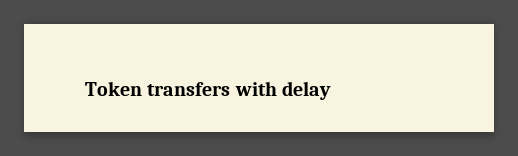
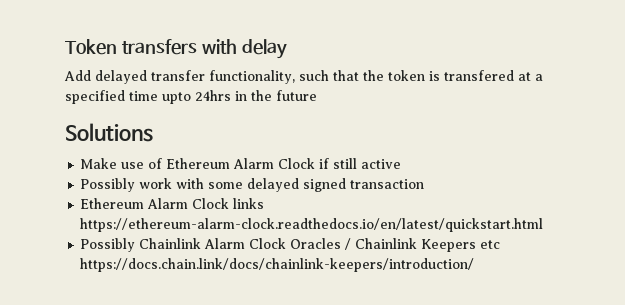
+ Add delayed transfer functionality, such that the token is transfered at a specified time upto 24hrs in the future
+ Solutions
+ Make use of Ethereum Alarm Clock if still active
+ Possibly work with some delayed signed transaction
+ Ethereum Alarm Clock links https://ethereum-alarm-clock.readthedocs.io/en/latest/quickstart.html
+ Possibly Chainlink Alarm Clock Oracles / Chainlink Keepers etc https://docs.chain.link/docs/chainlink-keepers/introduction/

